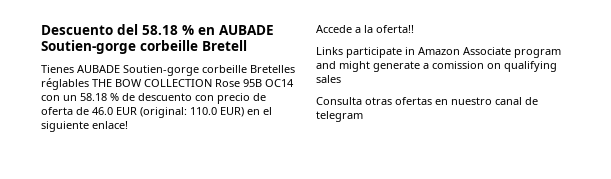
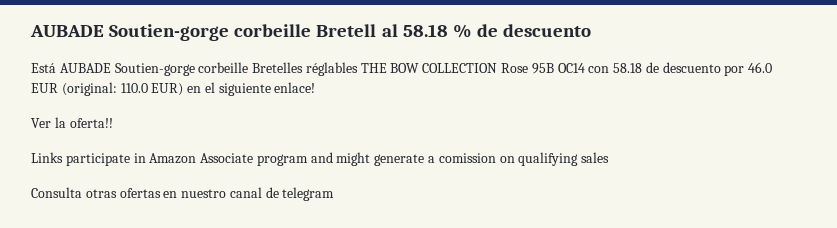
- Descuento del 58.18 % en AUBADE Soutien-gorge corbeille Bretell
- Tienes AUBADE Soutien-gorge corbeille Bretelles réglables THE BOW COLLECTION Rose 95B OC14 con un 58.18 % de descuento con precio de oferta de 46.0 EUR (original: 110.0 EUR) en el siguiente enlace!
+ AUBADE Soutien-gorge corbeille Bretell al 58.18 % de descuento
+ Está AUBADE Soutien-gorge corbeille Bretelles réglables THE BOW COLLECTION Rose 95B OC14 con 58.18 de descuento por 46.0 EUR (original: 110.0 EUR) en el siguiente enlace!
- Accede a la oferta!!
+ Ver la oferta!!

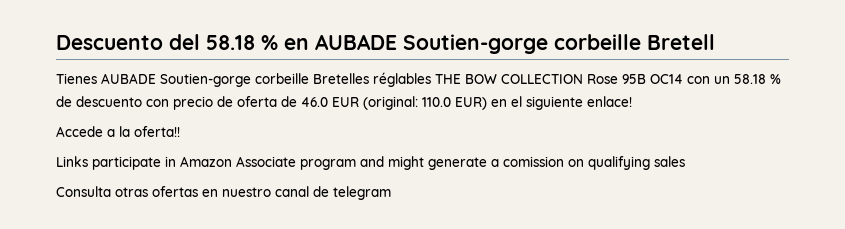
- AUBADE Soutien-gorge corbeille Bretell al 58.18 % de descuento
- Está AUBADE Soutien-gorge corbeille Bretelles réglables THE BOW COLLECTION Rose 95B OC14 con 58.18 de descuento por 46.0 EUR (original: 110.0 EUR) en el siguiente enlace!
+ Descuento del 58.18 % en AUBADE Soutien-gorge corbeille Bretell
+ Tienes AUBADE Soutien-gorge corbeille Bretelles réglables THE BOW COLLECTION Rose 95B OC14 con un 58.18 % de descuento con precio de oferta de 46.0 EUR (original: 110.0 EUR) en el siguiente enlace!
- Ver la oferta!!
+ Accede a la oferta!!

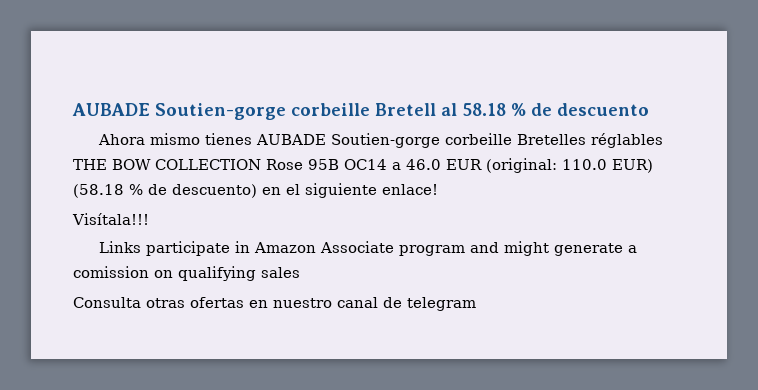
- Descuento del 58.18 % en AUBADE Soutien-gorge corbeille Bretell
- Tienes AUBADE Soutien-gorge corbeille Bretelles réglables THE BOW COLLECTION Rose 95B OC14 con un 58.18 % de descuento con precio de oferta de 46.0 EUR (original: 110.0 EUR) en el siguiente enlace!
+ AUBADE Soutien-gorge corbeille Bretell al 58.18 % de descuento
+ Ahora mismo tienes AUBADE Soutien-gorge corbeille Bretelles réglables THE BOW COLLECTION Rose 95B OC14 a 46.0 EUR (original: 110.0 EUR) (58.18 % de descuento) en el siguiente enlace!
- Accede a la oferta!!
+ Visítala!!!

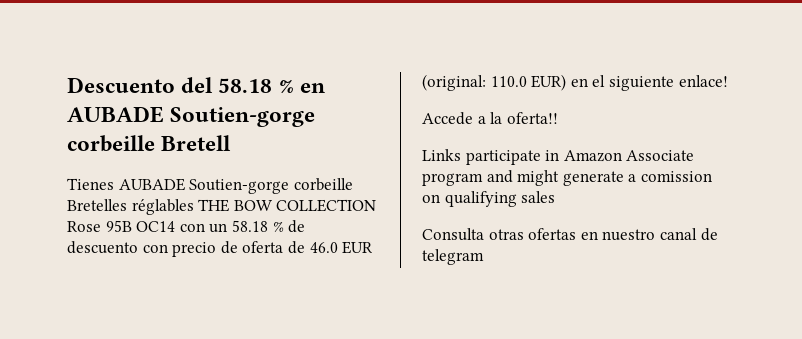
- AUBADE Soutien-gorge corbeille Bretell al 58.18 % de descuento
- Ahora mismo tienes AUBADE Soutien-gorge corbeille Bretelles réglables THE BOW COLLECTION Rose 95B OC14 a 46.0 EUR (original: 110.0 EUR) (58.18 % de descuento) en el siguiente enlace!
+ Descuento del 58.18 % en AUBADE Soutien-gorge corbeille Bretell
+ Tienes AUBADE Soutien-gorge corbeille Bretelles réglables THE BOW COLLECTION Rose 95B OC14 con un 58.18 % de descuento con precio de oferta de 46.0 EUR (original: 110.0 EUR) en el siguiente enlace!
- Visítala!!!
+ Accede a la oferta!!

